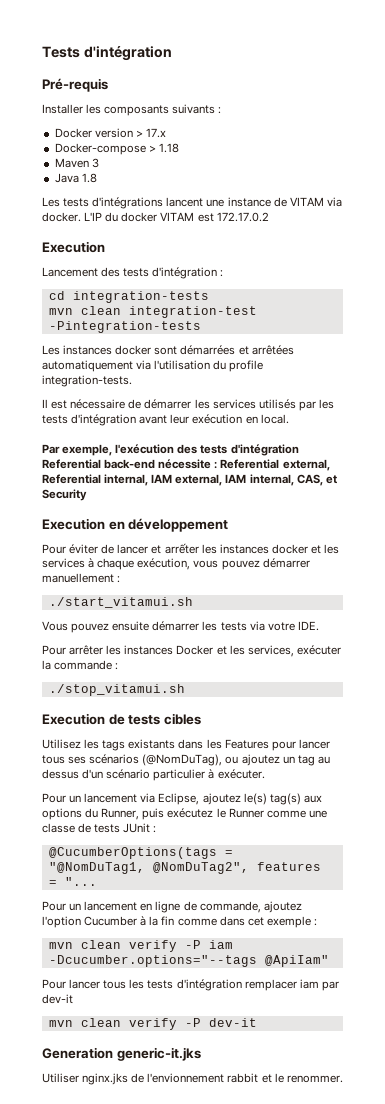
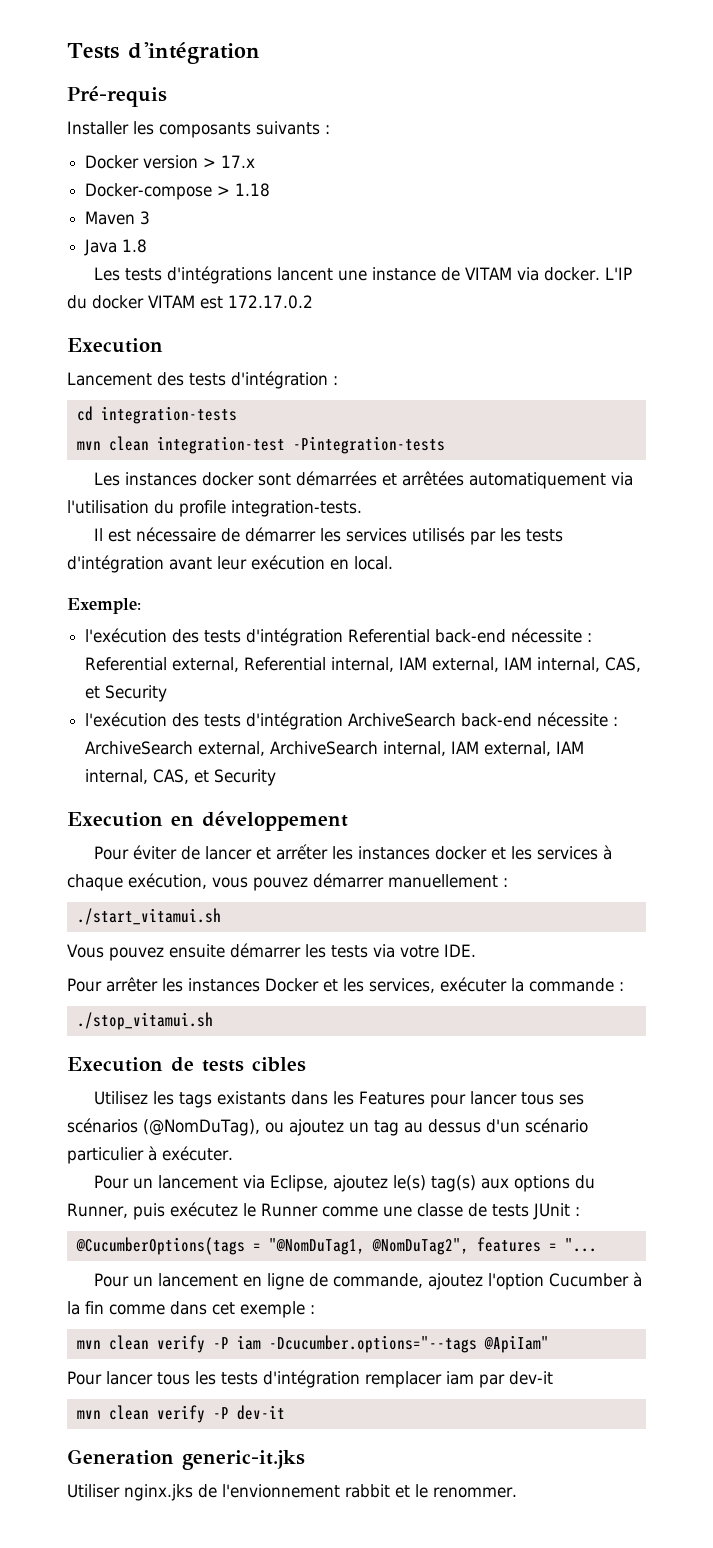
- Par exemple, l'exécution des tests d'intégration Referential back-end nécessite : Referential external, Referential internal, IAM external, IAM internal, CAS, et Security
+ Exemple:
+ l'exécution des tests d'intégration Referential back-end nécessite : Referential external, Referential internal, IAM external, IAM internal, CAS, et Security
+ l'exécution des tests d'intégration ArchiveSearch back-end nécessite : ArchiveSearch external, ArchiveSearch internal, IAM external, IAM internal, CAS, et Security

